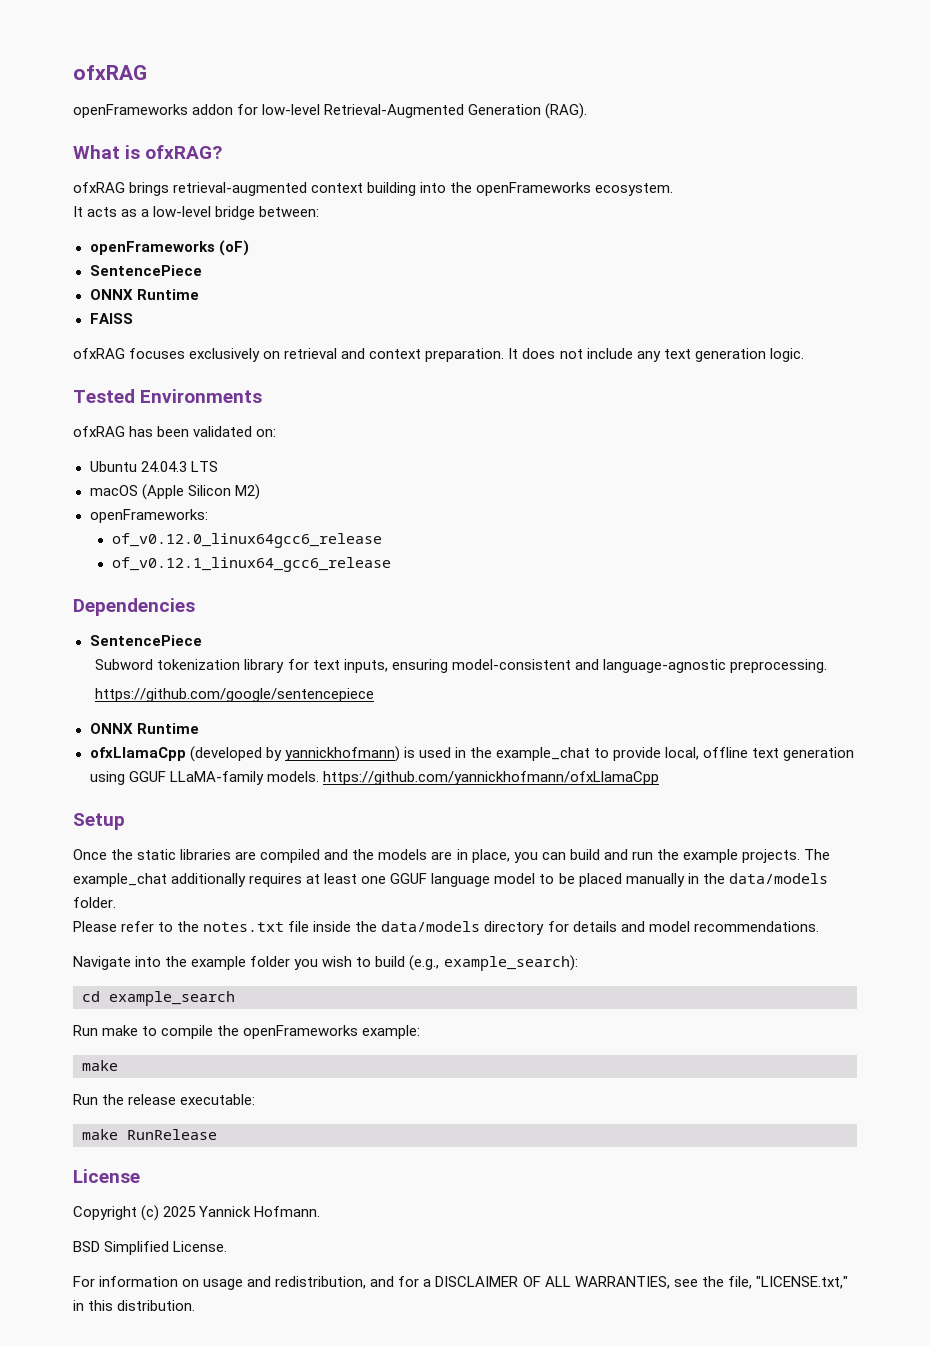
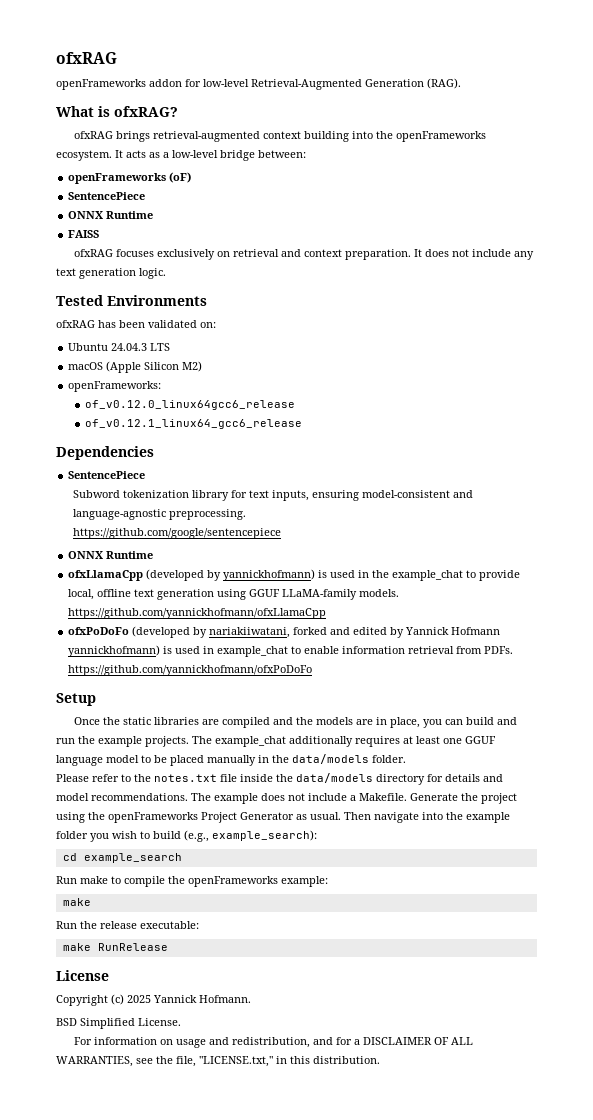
- ofxRAG brings retrieval-augmented context building into the openFrameworks ecosystem.
- It acts as a low-level bridge between:
+ ofxRAG brings retrieval-augmented context building into the openFrameworks ecosystem. It acts as a low-level bridge between:
+ ofxPoDoFo (developed by nariakiiwatani, forked and edited by Yannick Hofmann yannickhofmann) is used in example_chat to enable information retrieval from PDFs. https://github.com/yannickhofmann/ofxPoDoFo
- Please refer to the notes.txt file inside the data/models directory for details and model recommendations.
- Navigate into the example folder you wish to build (e.g., example_search):
+ Please refer to the notes.txt file inside the data/models directory for details and model recommendations. The example does not include a Makefile. Generate the project using the openFrameworks Project Generator as usual. Then navigate into the example folder you wish to build (e.g., example_search):

